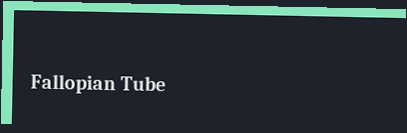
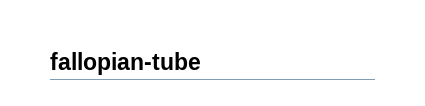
- Fallopian Tube
+ fallopian-tube

